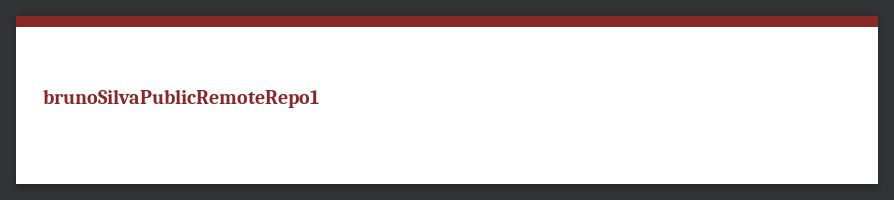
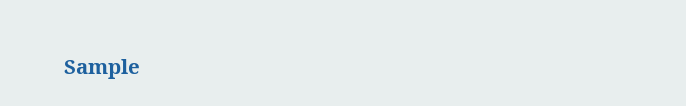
- brunoSilvaPublicRemoteRepo1
+ Sample

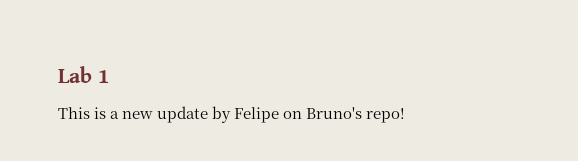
- Sample
+ Lab 1
+ This is a new update by Felipe on Bruno's repo!

